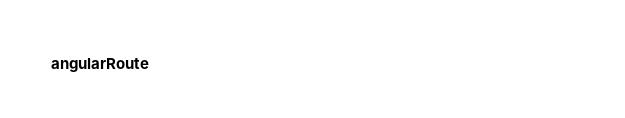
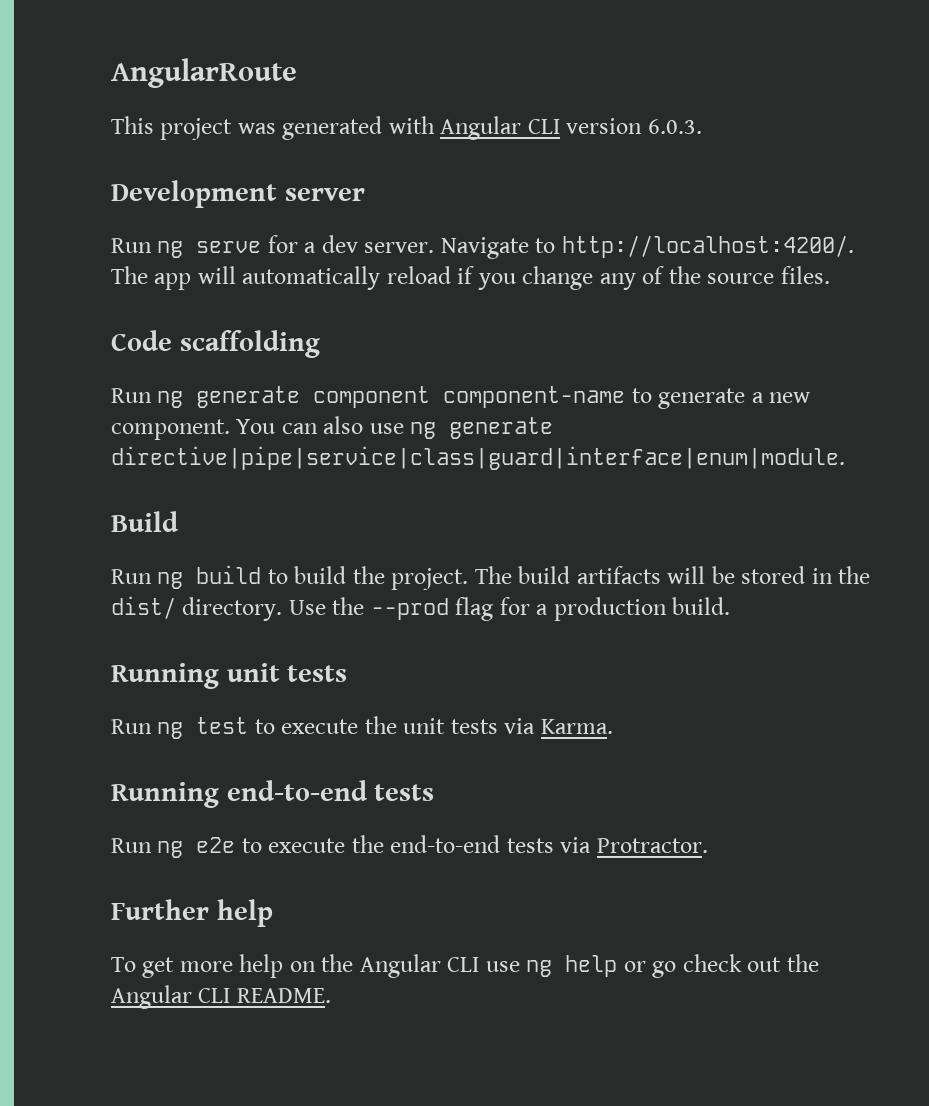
- angularRoute
+ AngularRoute
+ This project was generated with Angular CLI version 6.0.3.
+ Development server
+ Run ng serve for a dev server. Navigate to http://localhost:4200/. The app will automatically reload if you change any of the source files.
+ Code scaffolding
+ Run ng generate component component-name to generate a new component. You can also use ng generate directive|pipe|service|class|guard|interface|enum|module.
+ Build
+ Run ng build to build the project. The build artifacts will be stored in the dist/ directory. Use the --prod flag for a production build.
+ Running unit tests
+ Run ng test to execute the unit tests via Karma.
+ Running end-to-end tests
+ Run ng e2e to execute the end-to-end tests via Protractor.
+ Further help
+ To get more help on the Angular CLI use ng help or go check out the Angular CLI README.

